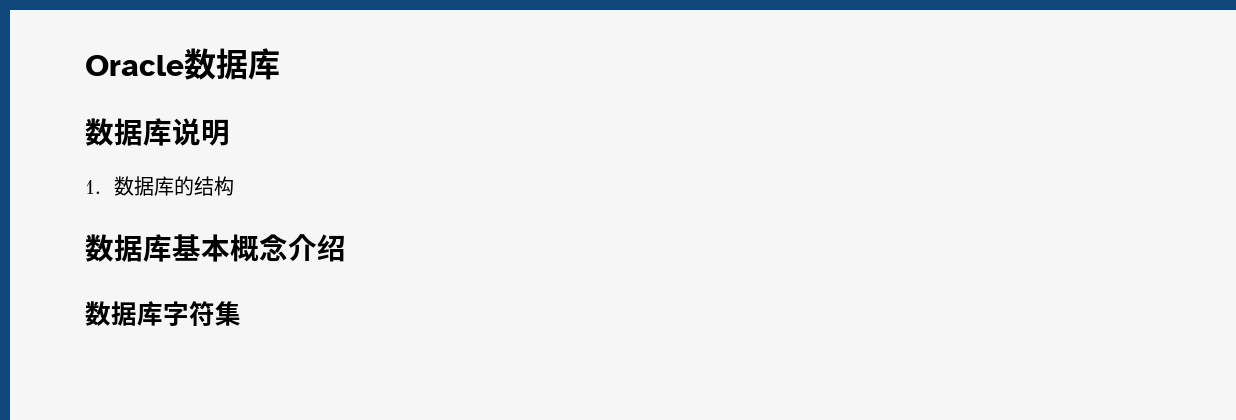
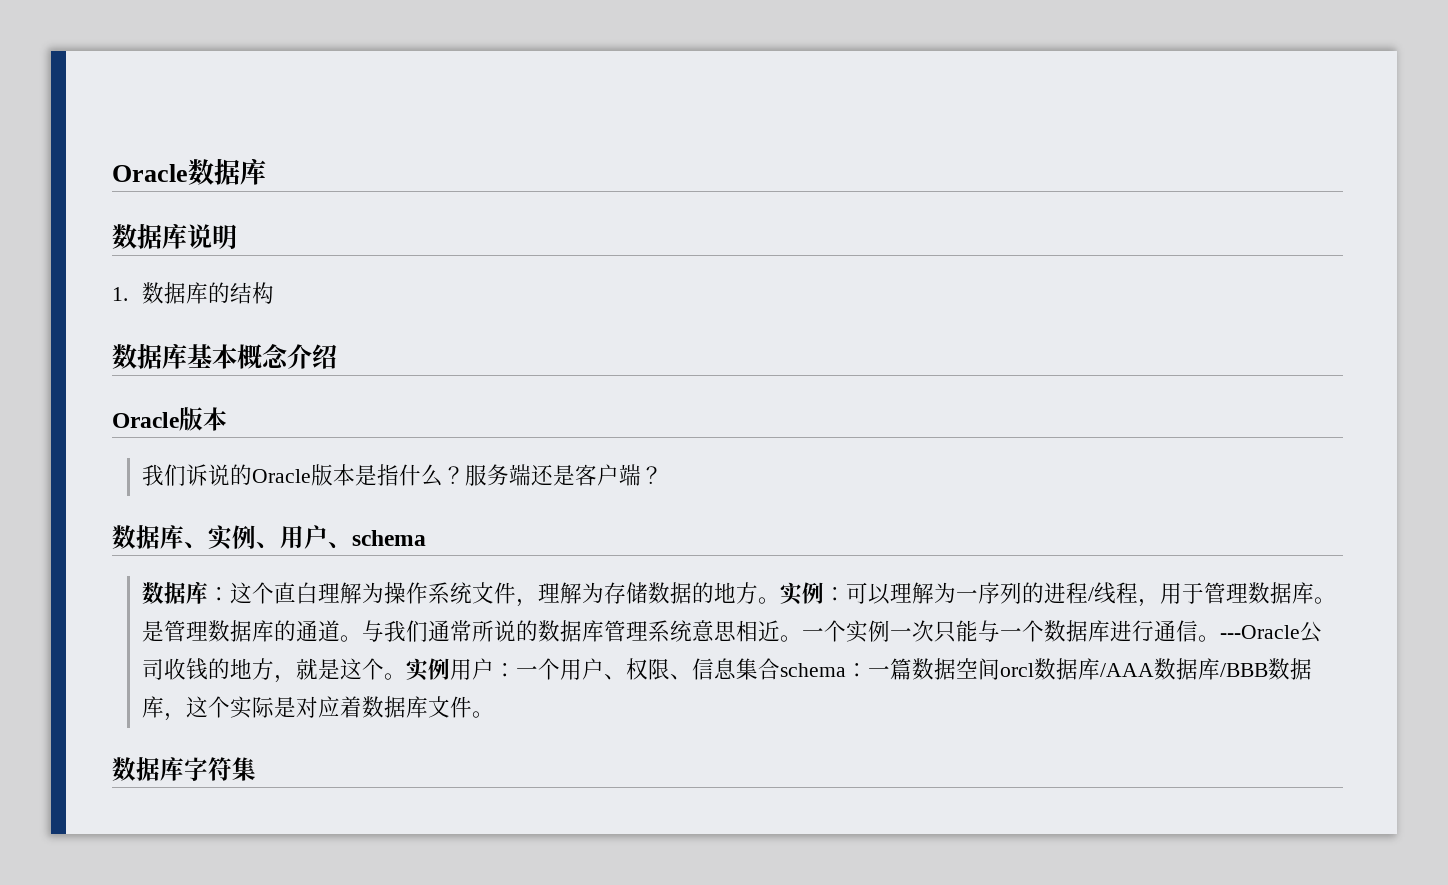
  数据库基本概念介绍
+ Oracle版本
+ 我们诉说的Oracle版本是指什么？服务端还是客户端？
+ 数据库、实例、用户、schema
+ 数据库：这个直白理解为操作系统文件，理解为存储数据的地方。实例：可以理解为一序列的进程/线程，用于管理数据库。是管理数据库的通道。与我们通常所说的数据库管理系统意思相近。一个实例一次只能与一个数据库进行通信。---Oracle公司收钱的地方，就是这个。实例用户：一个用户、权限、信息集合schema：一篇数据空间orcl数据库/AAA数据库/BBB数据库，这个实际是对应着数据库文件。

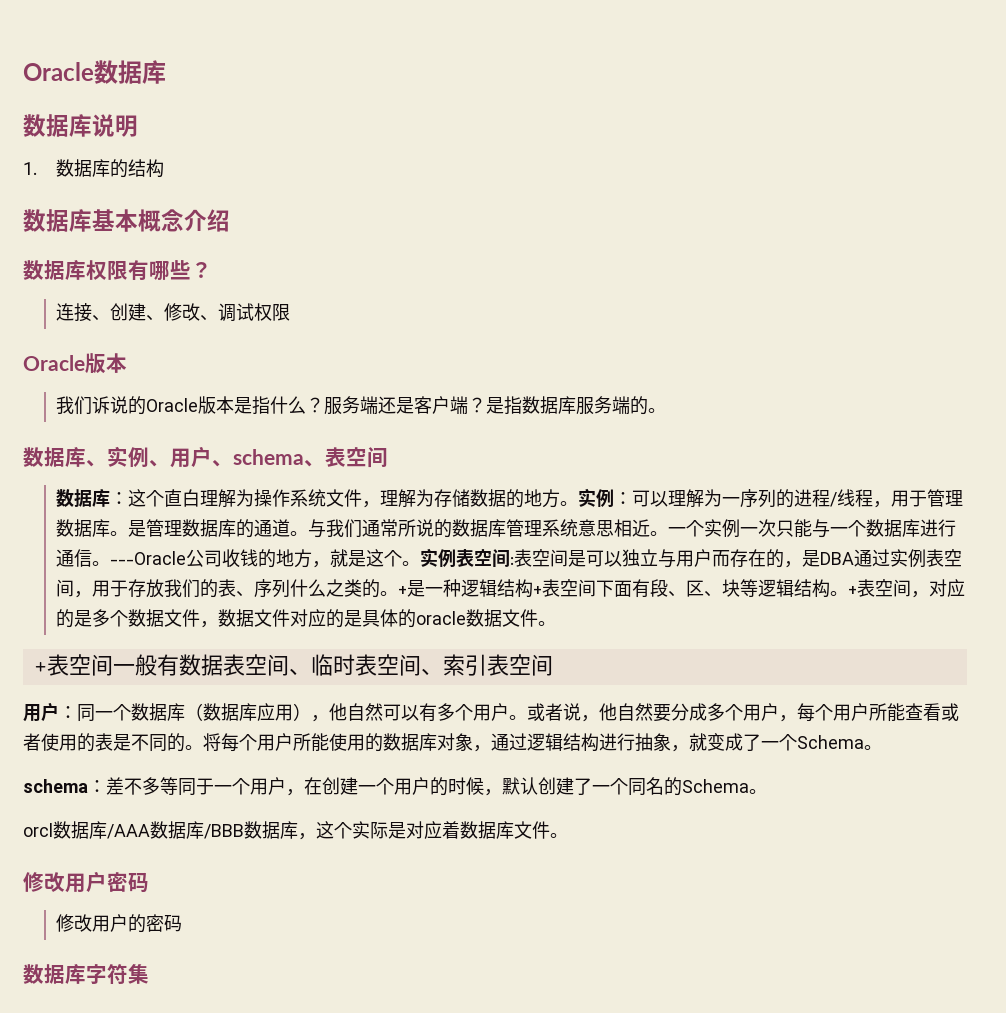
+ 数据库权限有哪些？
+ 连接、创建、修改、调试权限
+ 是指数据库服务端的。
- 数据库、实例、用户、schema
+ 数据库、实例、用户、schema、表空间
- 实例用户：一个用户、权限、信息集合schema：一篇数据空间orcl数据库/AAA数据库/BBB数据库，这个实际是对应着数据库文件。
+ 实例表空间:表空间是可以独立与用户而存在的，是DBA通过实例表空间，用于存放我们的表、序列什么之类的。+是一种逻辑结构+表空间下面有段、区、块等逻辑结构。+表空间，对应的是多个数据文件，数据文件对应的是具体的oracle数据文件。
+ +表空间一般有数据表空间、临时表空间、索引表空间
+ 用户：同一个数据库（数据库应用），他自然可以有多个用户。或者说，他自然要分成多个用户，每个用户所能查看或者使用的表是不同的。将每个用户所能使用的数据库对象，通过逻辑结构进行抽象，就变成了一个Schema。
+ schema：差不多等同于一个用户，在创建一个用户的时候，默认创建了一个同名的Schema。
+ orcl数据库/AAA数据库/BBB数据库，这个实际是对应着数据库文件。
+ 修改用户密码
+ 修改用户的密码

